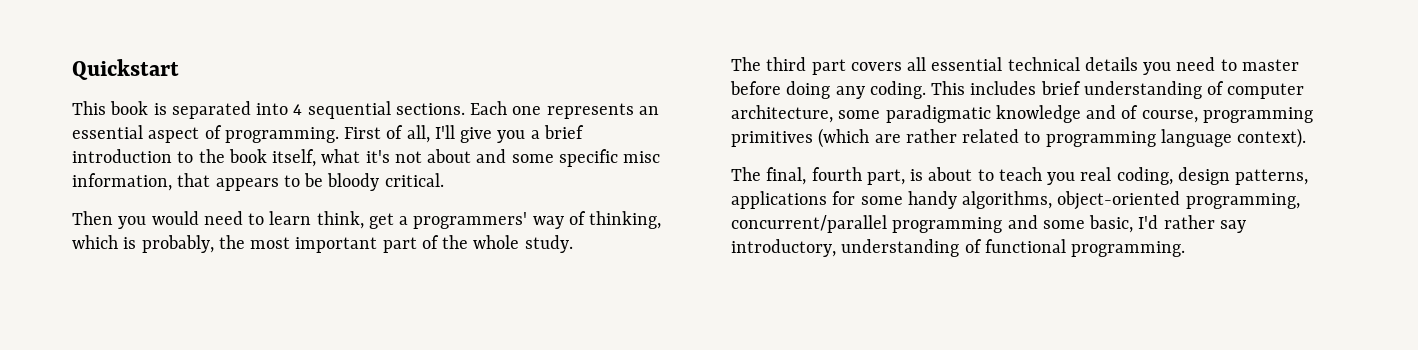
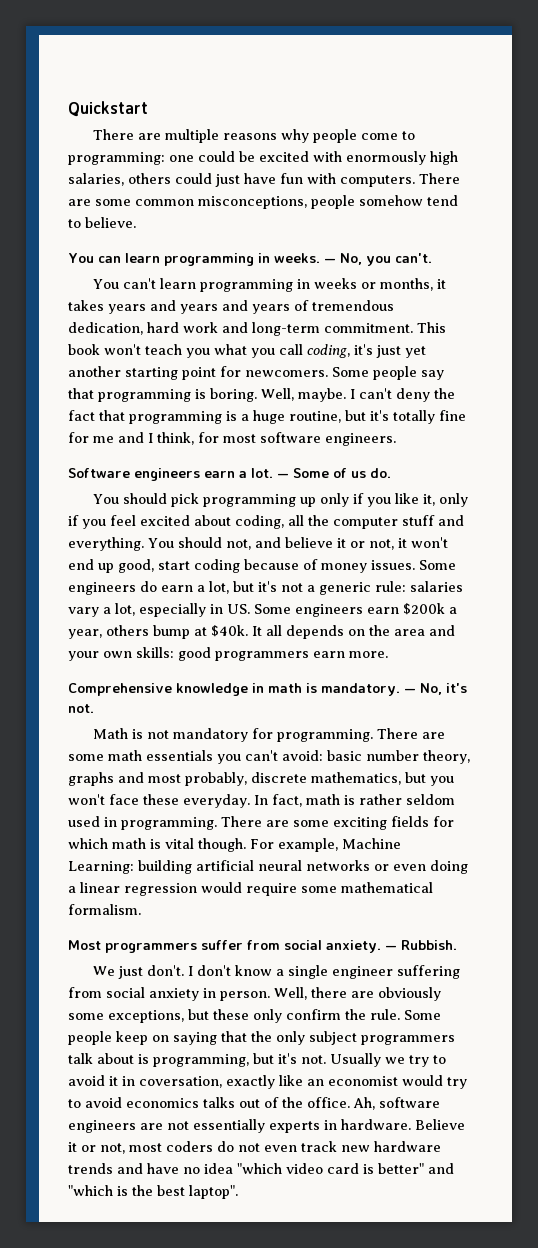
- This book is separated into 4 sequential sections. Each one represents an essential aspect of programming. First of all, I'll give you a brief introduction to the book itself, what it's not about and some specific misc information, that appears to be bloody critical.
- Then you would need to learn think, get a programmers' way of thinking, which is probably, the most important part of the whole study.
- The third part covers all essential technical details you need to master before doing any coding. This includes brief understanding of computer architecture, some paradigmatic knowledge and of course, programming primitives (which are rather related to programming language context).
- The final, fourth part, is about to teach you real coding, design patterns, applications for some handy algorithms, object-oriented programming, concurrent/parallel programming and some basic, I'd rather say introductory, understanding of functional programming.
+ There are multiple reasons why people come to programming: one could be excited with enormously high salaries, others could just have fun with computers. There are some common misconceptions, people somehow tend to believe.
+ You can learn programming in weeks. — No, you can't.
+ You can't learn programming in weeks or months, it takes years and years and years of tremendous dedication, hard work and long-term commitment. This book won't teach you what you call coding, it's just yet another starting point for newcomers. Some people say that programming is boring. Well, maybe. I can't deny the fact that programming is a huge routine, but it's totally fine for me and I think, for most software engineers.
+ Software engineers earn a lot. — Some of us do.
+ You should pick programming up only if you like it, only if you feel excited about coding, all the computer stuff and everything. You should not, and believe it or not, it won't end up good, start coding because of money issues. Some engineers do earn a lot, but it's not a generic rule: salaries vary a lot, especially in US. Some engineers earn $200k a year, others bump at $40k. It all depends on the area and your own skills: good programmers earn more.
+ Comprehensive knowledge in math is mandatory. — No, it's not.
+ Math is not mandatory for programming. There are some math essentials you can't avoid: basic number theory, graphs and most probably, discrete mathematics, but you won't face these everyday. In fact, math is rather seldom used in programming. There are some exciting fields for which math is vital though. For example, Machine Learning: building artificial neural networks or even doing a linear regression would require some mathematical formalism.
+ Most programmers suffer from social anxiety. — Rubbish.
+ We just don't. I don't know a single engineer suffering from social anxiety in person. Well, there are obviously some exceptions, but these only confirm the rule. Some people keep on saying that the only subject programmers talk about is programming, but it's not. Usually we try to avoid it in coversation, exactly like an economist would try to avoid economics talks out of the office. Ah, software engineers are not essentially experts in hardware. Believe it or not, most coders do not even track new hardware trends and have no idea "which video card is better" and "which is the best laptop".

